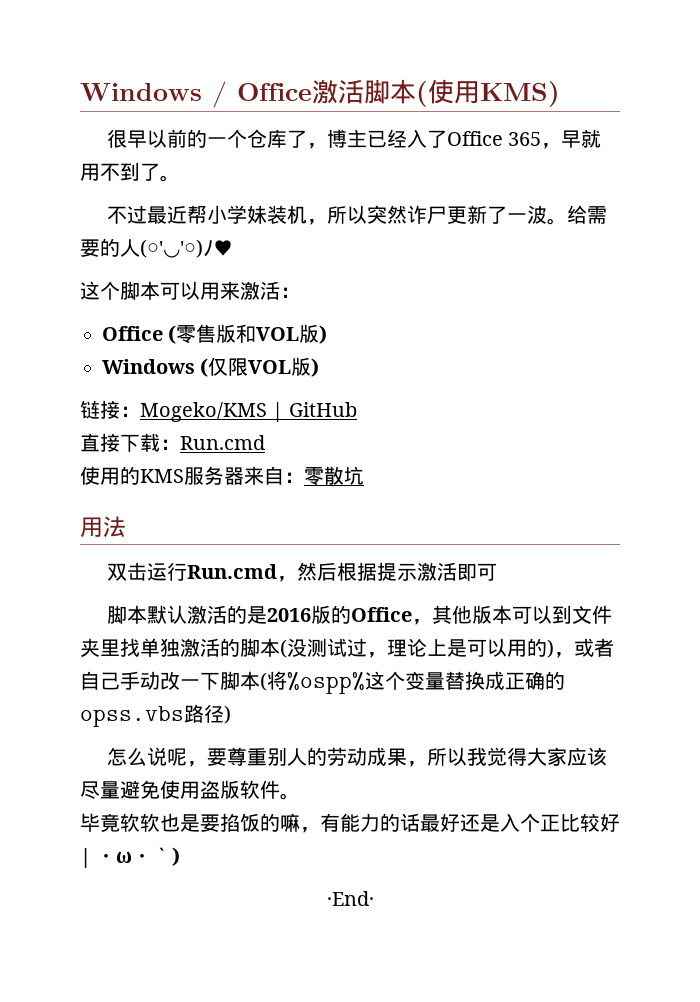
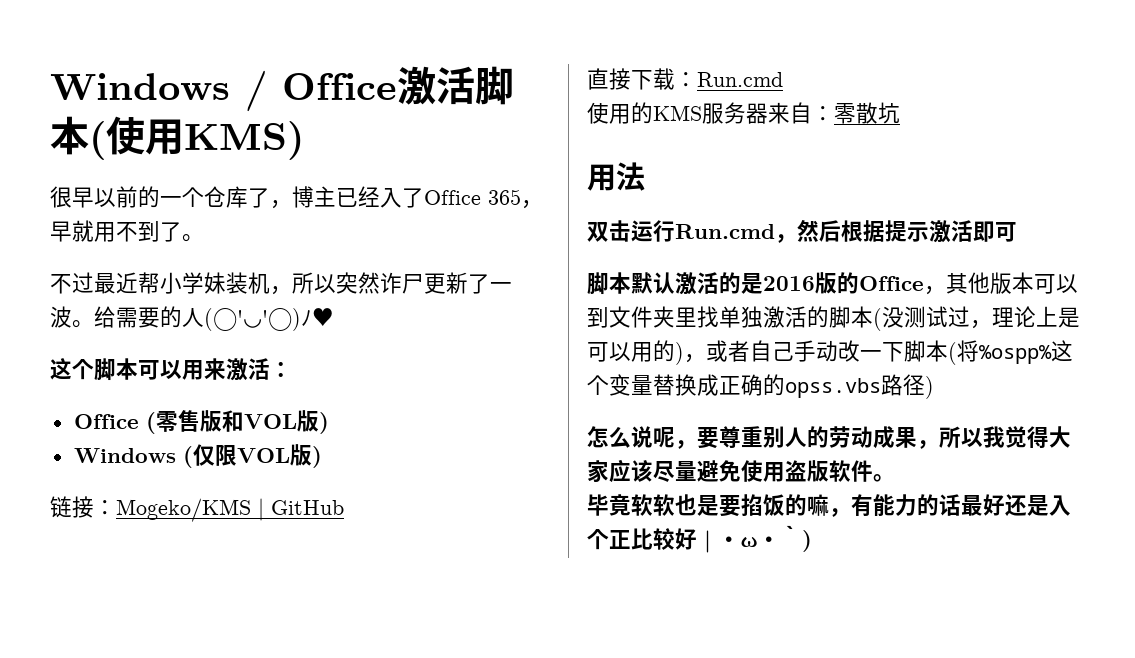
- ·End·

